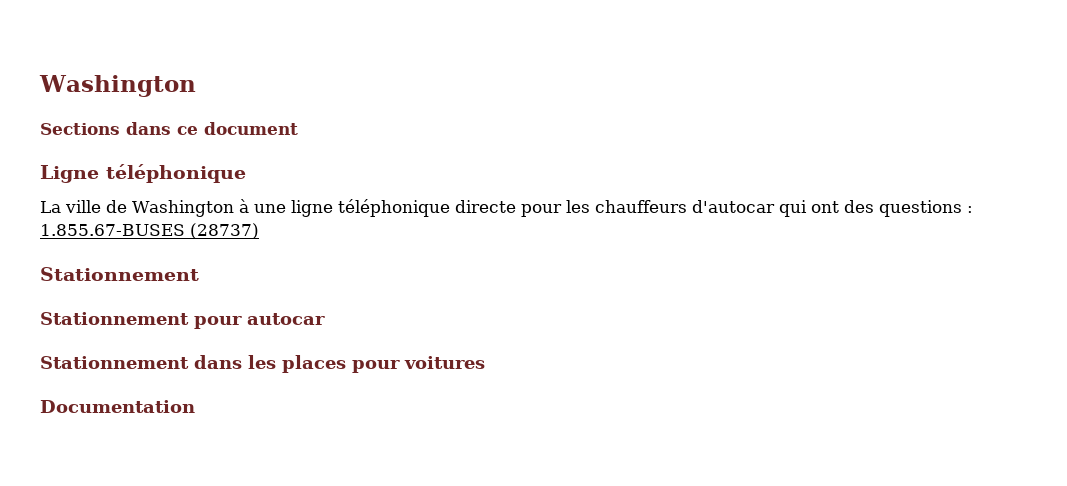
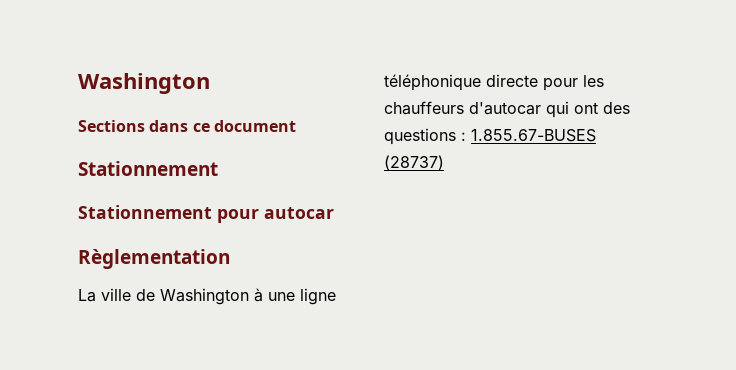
  Sections dans ce document
- Ligne téléphonique
+ Stationnement
+ Stationnement pour autocar
+ Règlementation
  La ville de Washington à une ligne téléphonique directe pour les chauffeurs d'autocar qui ont des questions : 1.855.67-BUSES (28737)
- Stationnement
- Stationnement pour autocar
- Stationnement dans les places pour voitures
- Documentation

